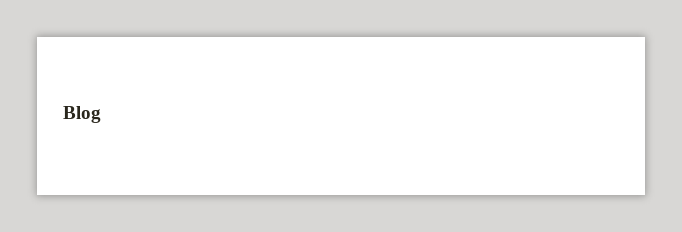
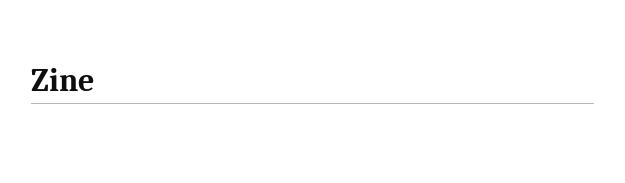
- Blog
+ Zine

